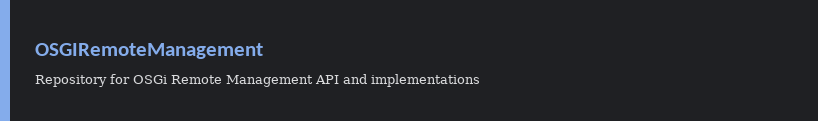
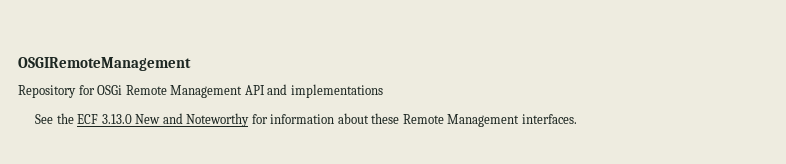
+ See the ECF 3.13.0 New and Noteworthy for information about these Remote Management interfaces.

